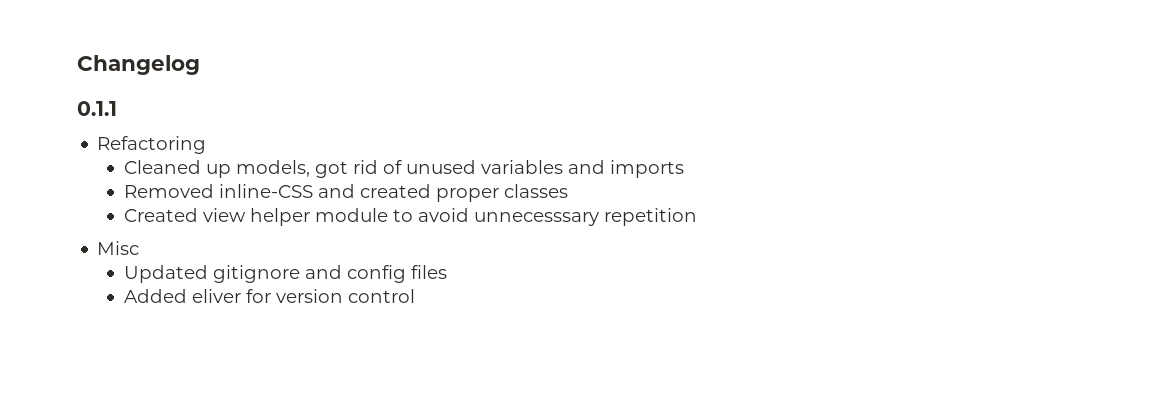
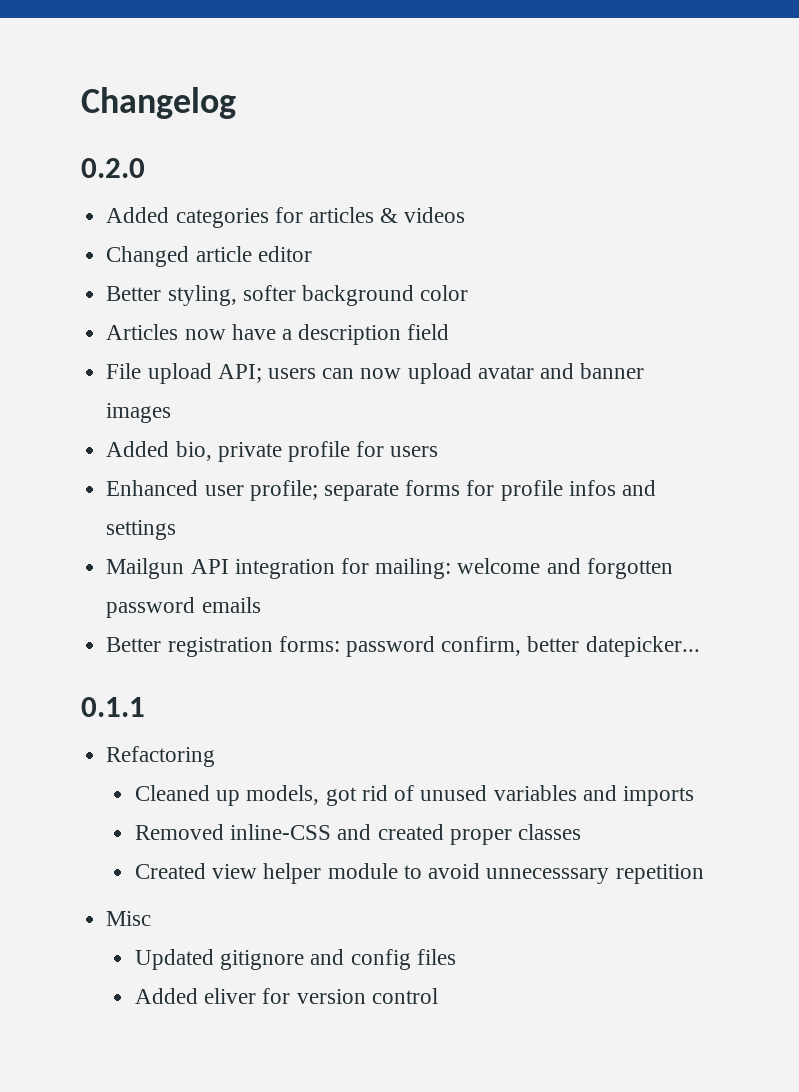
+ 0.2.0
+ Added categories for articles & videos
+ Changed article editor
+ Better styling, softer background color
+ Articles now have a description field
+ File upload API; users can now upload avatar and banner images
+ Added bio, private profile for users
+ Enhanced user profile; separate forms for profile infos and settings
+ Mailgun API integration for mailing: welcome and forgotten password emails
+ Better registration forms: password confirm, better datepicker...

